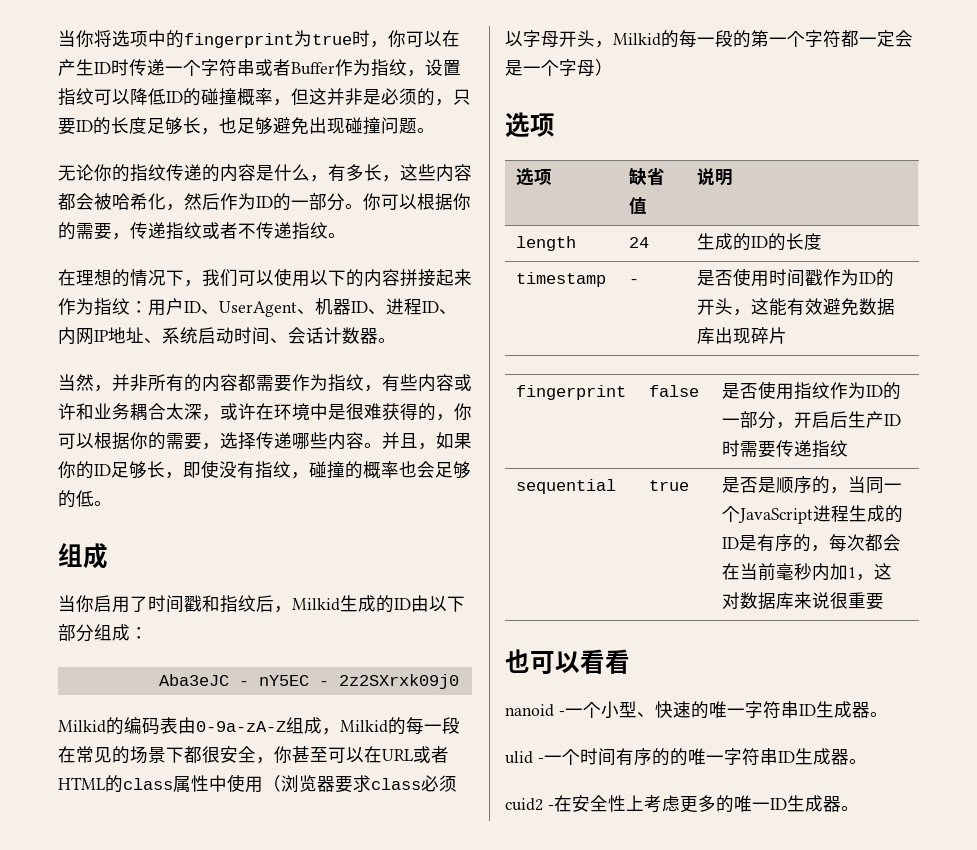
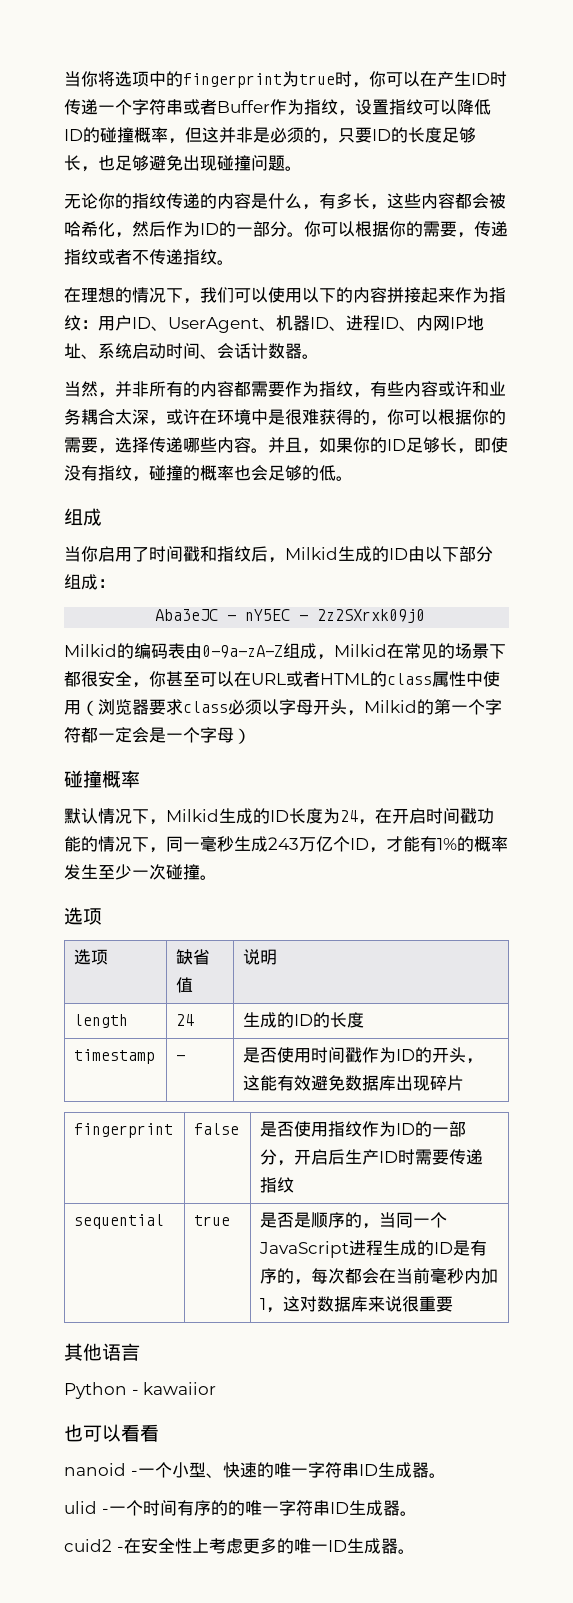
- Milkid的编码表由0-9a-zA-Z组成，Milkid的每一段在常见的场景下都很安全，你甚至可以在URL或者HTML的class属性中使用（浏览器要求class必须以字母开头，Milkid的每一段的第一个字符都一定会是一个字母）
+ Milkid的编码表由0-9a-zA-Z组成，Milkid在常见的场景下都很安全，你甚至可以在URL或者HTML的class属性中使用（浏览器要求class必须以字母开头，Milkid的第一个字符都一定会是一个字母）
+ 碰撞概率
+ 默认情况下，Milkid生成的ID长度为24，在开启时间戳功能的情况下，同一毫秒生成243万亿个ID，才能有1%的概率发生至少一次碰撞。
+ 其他语言
+ Python - kawaiior

